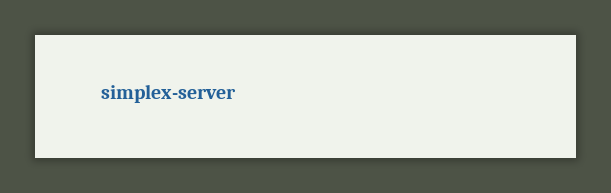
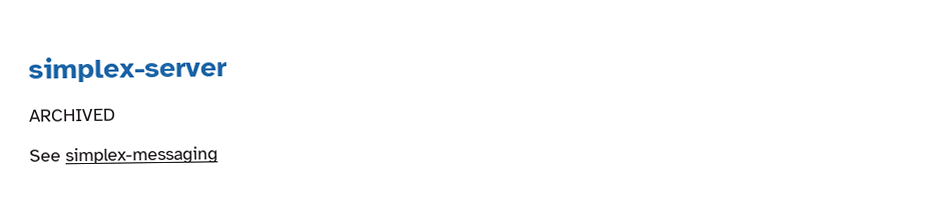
+ ARCHIVED
+ See simplex-messaging

